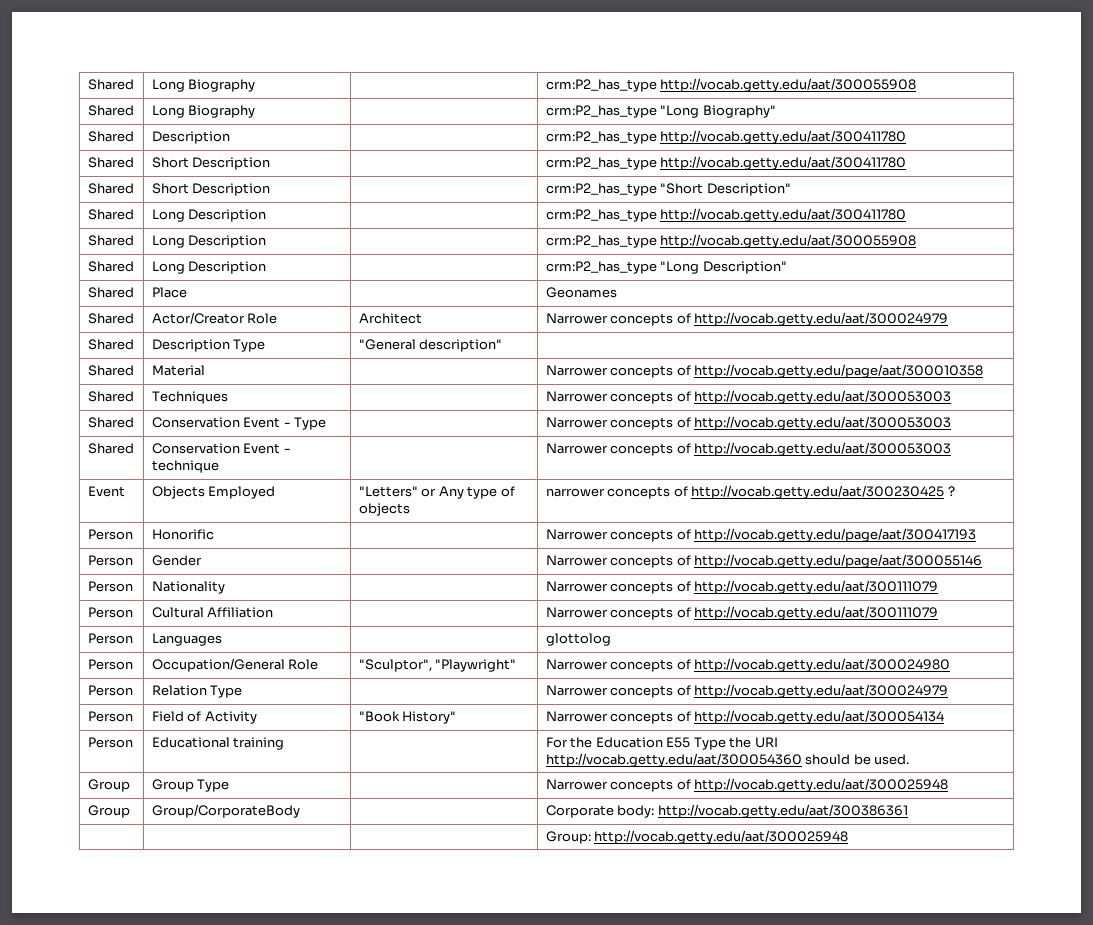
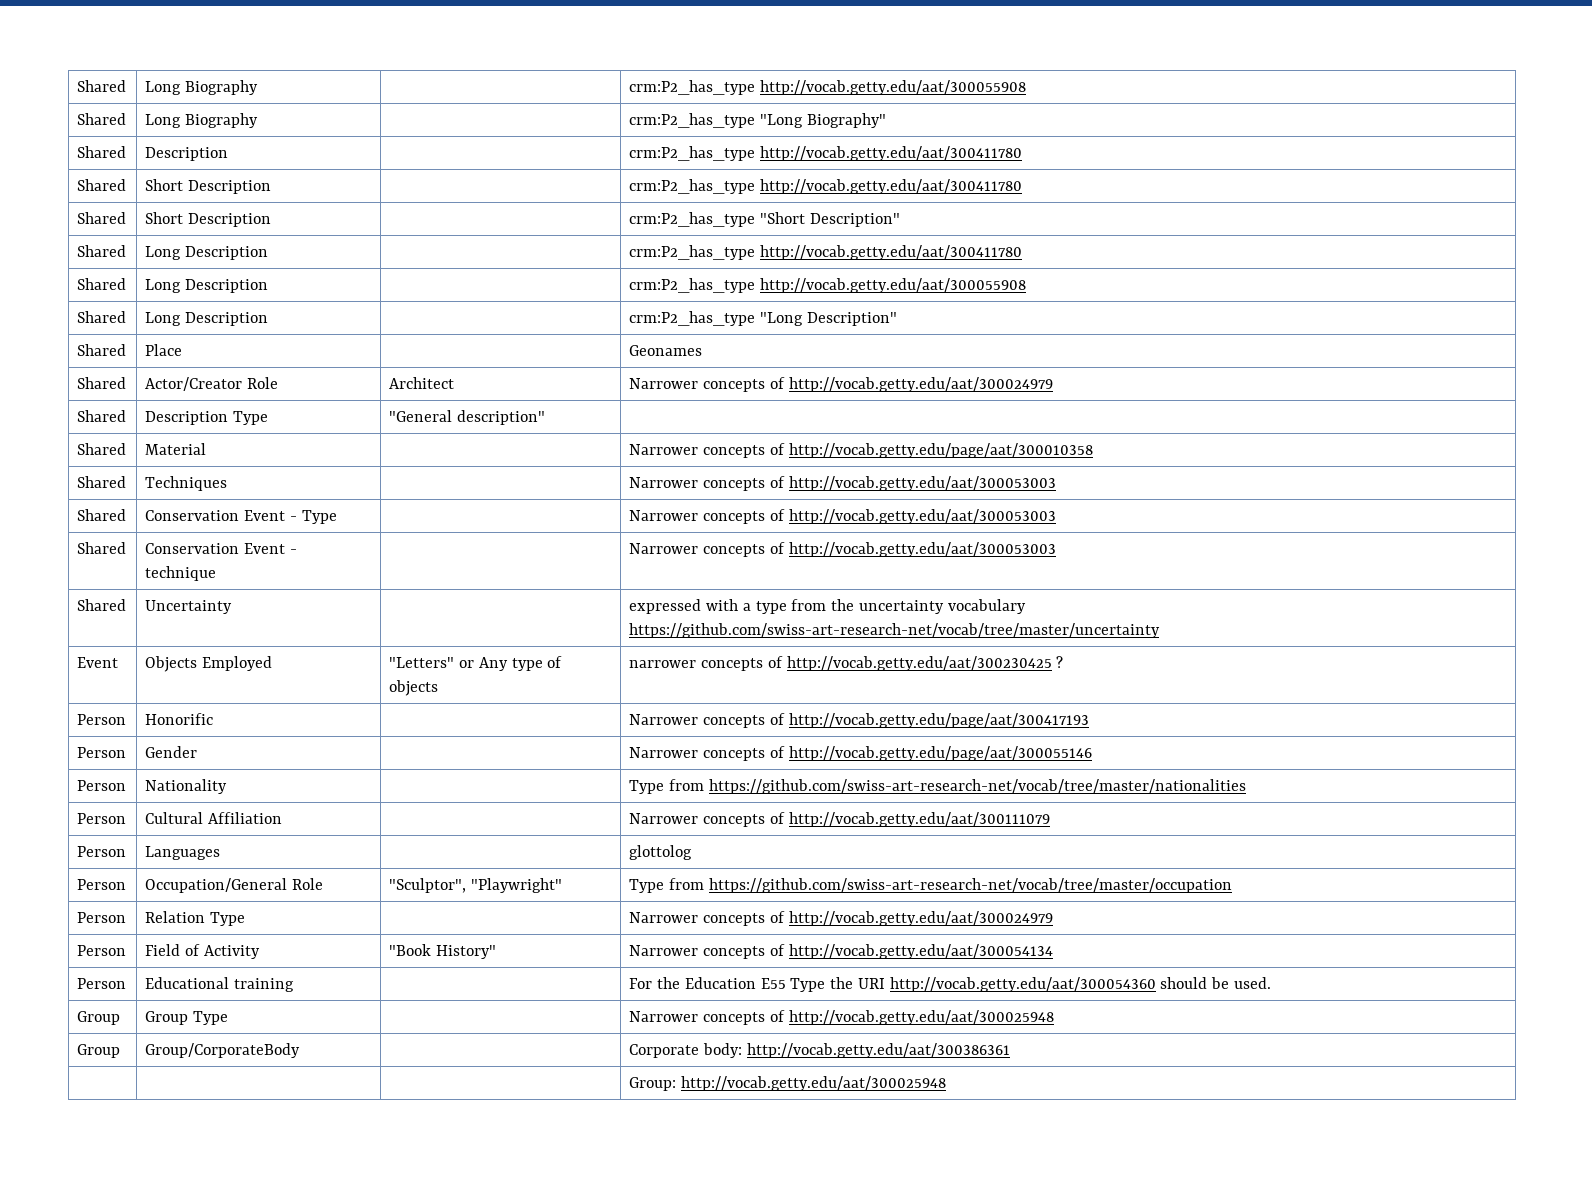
+ Shared | Uncertainty | | expressed with a type from the uncertainty vocabulary https://github.com/swiss-art-research-net/vocab/tree/master/uncertainty
- Person | Nationality | | Narrower concepts of http://vocab.getty.edu/aat/300111079
+ Person | Nationality | | Type from https://github.com/swiss-art-research-net/vocab/tree/master/nationalities
- Person | Occupation/General Role | "Sculptor", "Playwright" | Narrower concepts of http://vocab.getty.edu/aat/300024980
+ Person | Occupation/General Role | "Sculptor", "Playwright" | Type from https://github.com/swiss-art-research-net/vocab/tree/master/occupation

